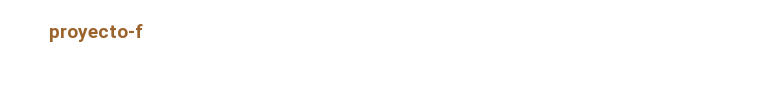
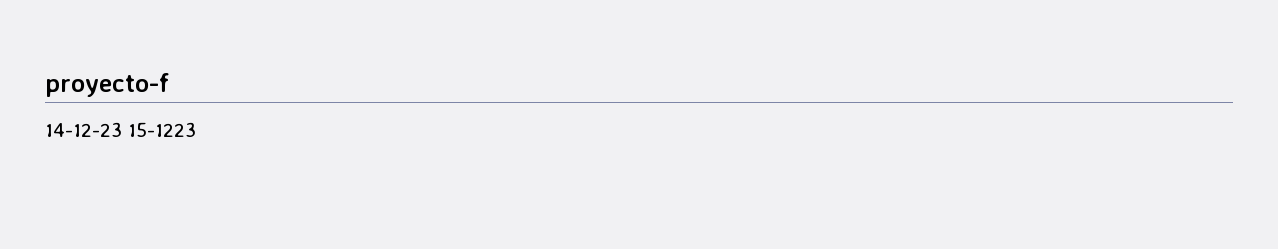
+ 14-12-23 15-1223

